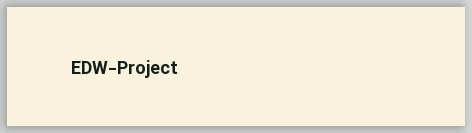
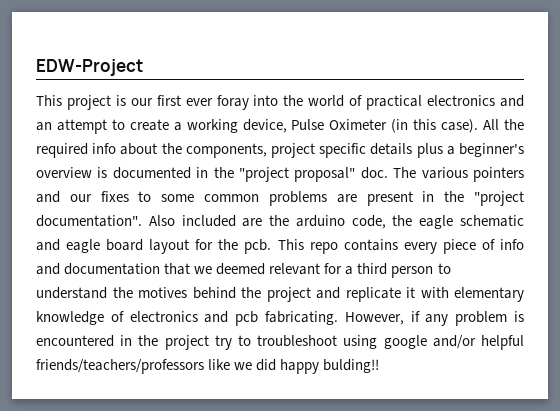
+ This project is our first ever foray into the world of practical electronics and an attempt to create a working device, Pulse Oximeter (in this case). All the required info about the components, project specific details plus a beginner's overview is documented in the "project proposal" doc. The various pointers and our fixes to some common problems are present in the "project documentation". Also included are the arduino code, the eagle schematic and eagle board layout for the pcb. This repo contains every piece of info and documentation that we deemed relevant for a third person to understand the motives behind the project and replicate it with elementary knowledge of electronics and pcb fabricating. However, if any problem is encountered in the project try to troubleshoot using google and/or helpful friends/teachers/professors like we did happy bulding!!

